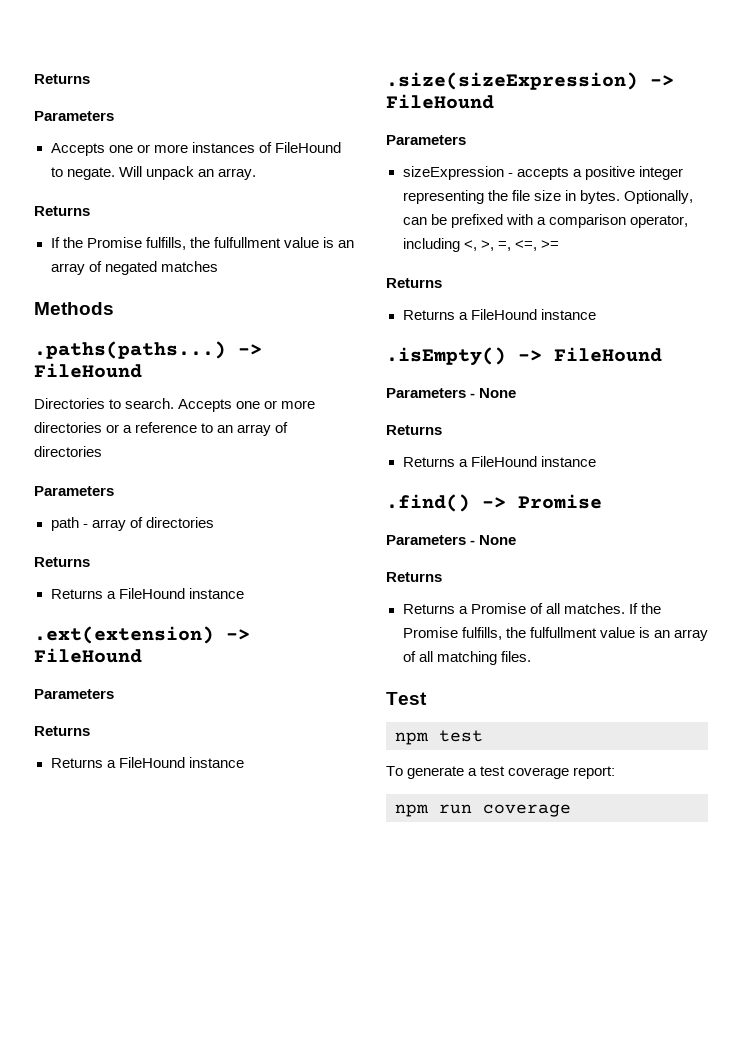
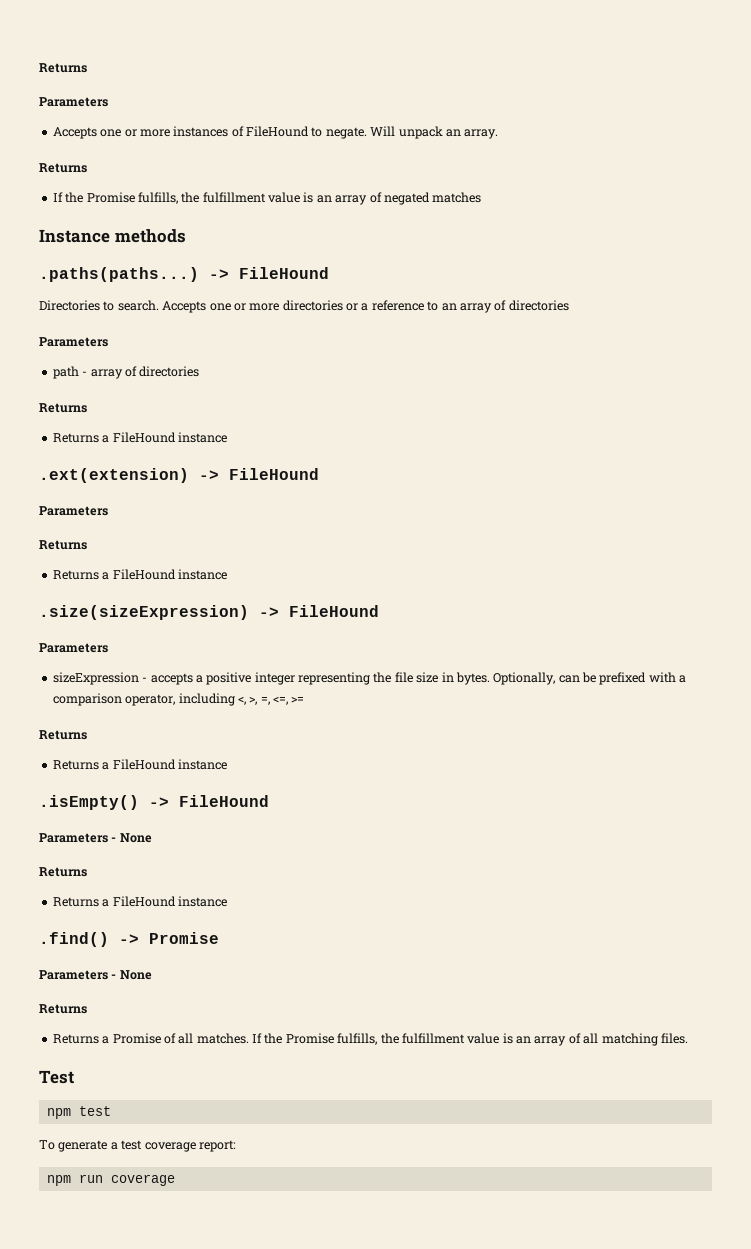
- If the Promise fulfills, the fulfullment value is an array of negated matches
+ If the Promise fulfills, the fulfillment value is an array of negated matches
- Methods
+ Instance methods
- If the Promise fulfills, the fulfullment value is an array of all matching files.
+ If the Promise fulfills, the fulfillment value is an array of all matching files.

